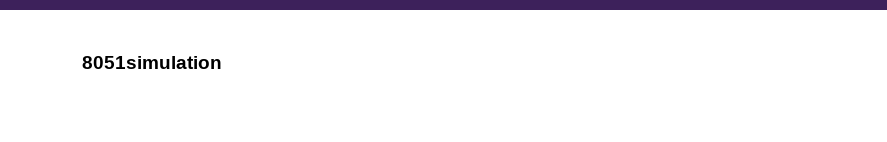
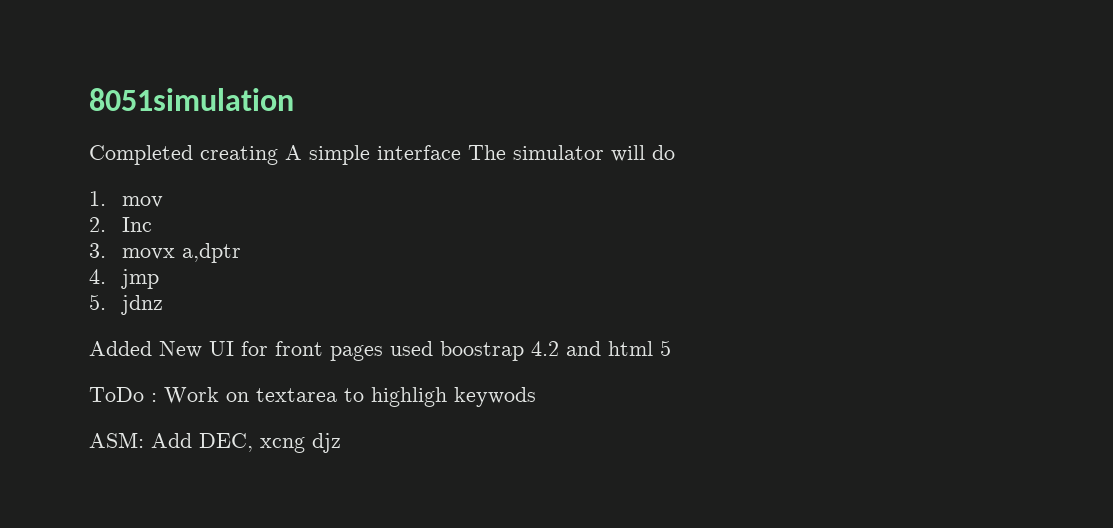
+ Completed creating A simple interface The simulator will do
+ 1. mov
+ 2. Inc
+ 3. movx a,dptr
+ 4. jmp
+ 5. jdnz
+ Added New UI for front pages used boostrap 4.2 and html 5
+ ToDo : Work on textarea to highligh keywods
+ ASM: Add DEC, xcng djz

